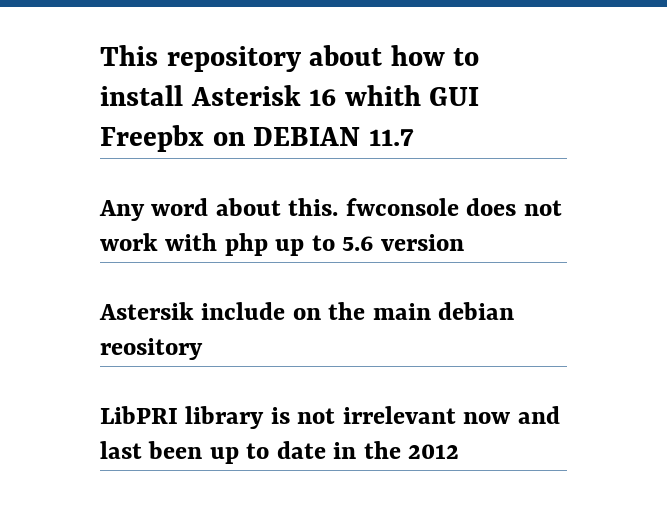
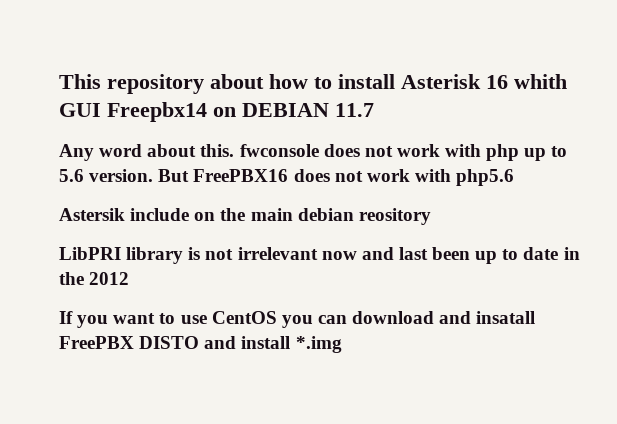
- This repository about how to install Asterisk 16 whith GUI Freepbx on DEBIAN 11.7
+ This repository about how to install Asterisk 16 whith GUI Freepbx14 on DEBIAN 11.7
- Any word about this. fwconsole does not work with php up to 5.6 version
+ Any word about this. fwconsole does not work with php up to 5.6 version. But FreePBX16 does not work with php5.6
+ If you want to use CentOS you can download and insatall FreePBX DISTO and install *.img

